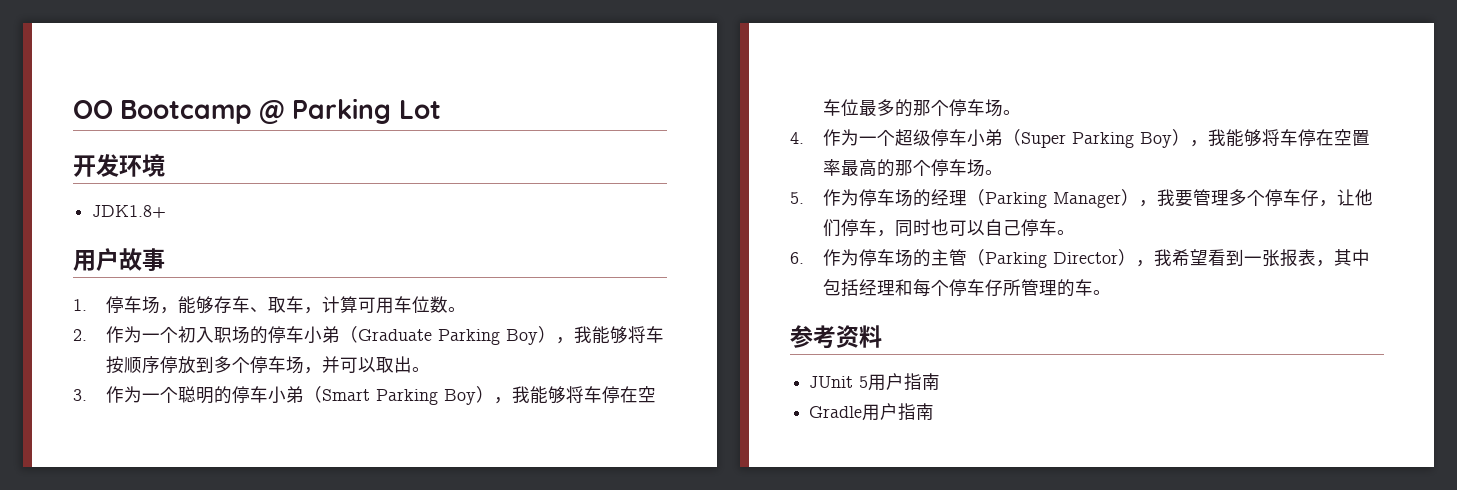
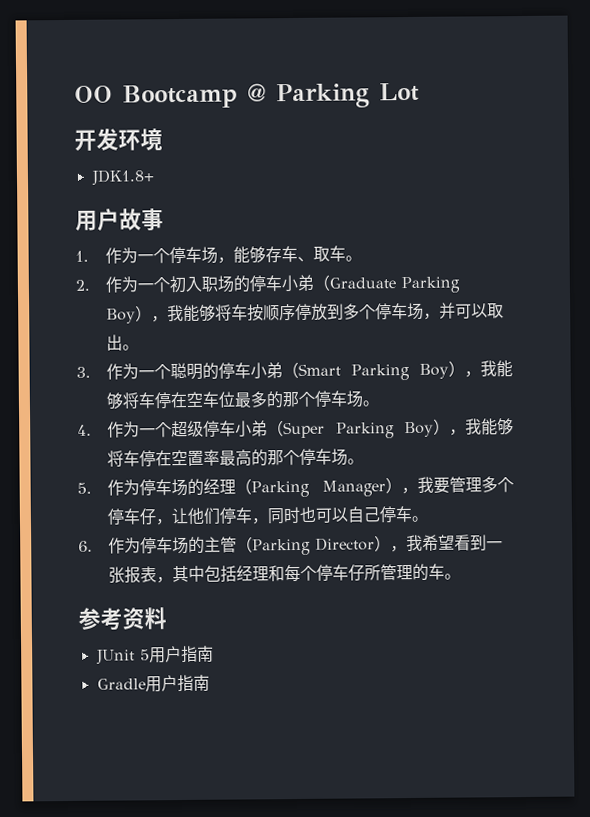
- 1.停车场，能够存车、取车，计算可用车位数。
+ 1.作为一个停车场，能够存车、取车。

